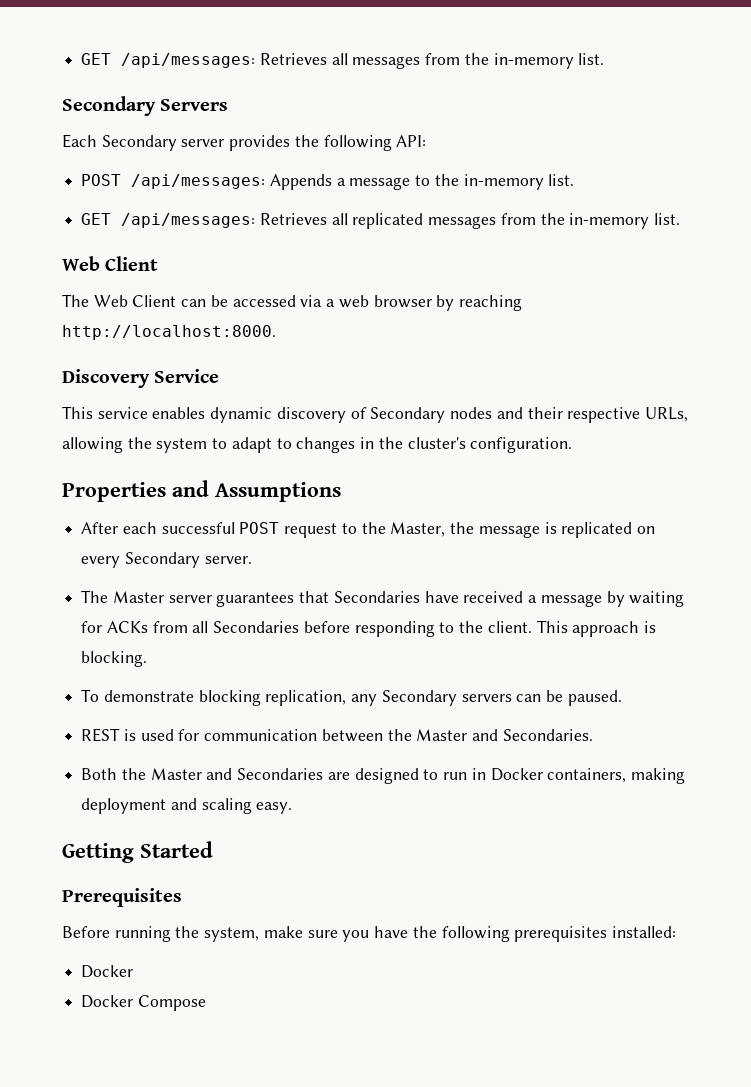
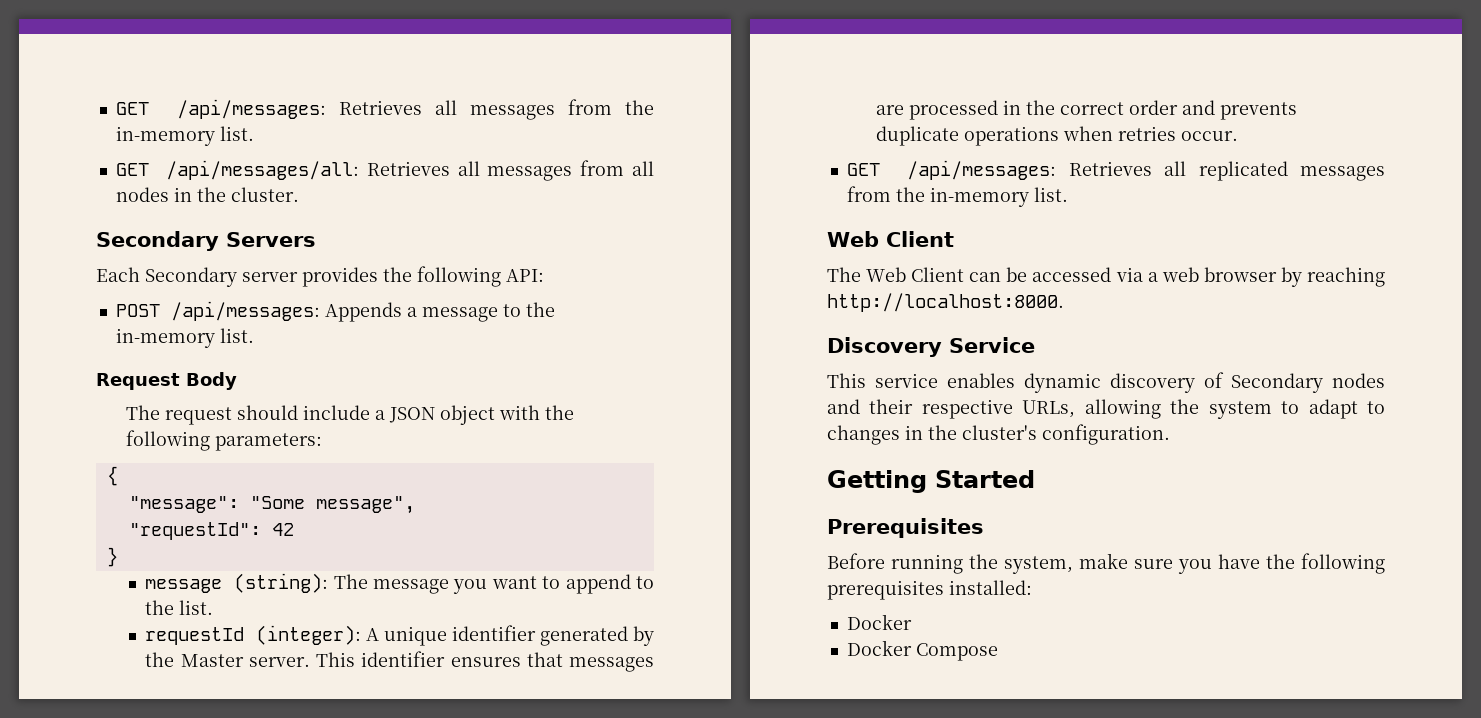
+ GET /api/messages/all: Retrieves all messages from all nodes in the cluster.
+ Request Body
+ The request should include a JSON object with the following parameters:
+ {
+ "message": "Some message",
+ "requestId": 42
+ }
+ message (string): The message you want to append to the list.
+ requestId (integer): A unique identifier generated by the Master server. This identifier ensures that messages are processed in the correct order and prevents duplicate operations when retries occur.
- Properties and Assumptions
- After each successful POST request to the Master, the message is replicated on every Secondary server.
- The Master server guarantees that Secondaries have received a message by waiting for ACKs from all Secondaries before responding to the client. This approach is blocking.
- To demonstrate blocking replication, any Secondary servers can be paused.
- REST is used for communication between the Master and Secondaries.
- Both the Master and Secondaries are designed to run in Docker containers, making deployment and scaling easy.

